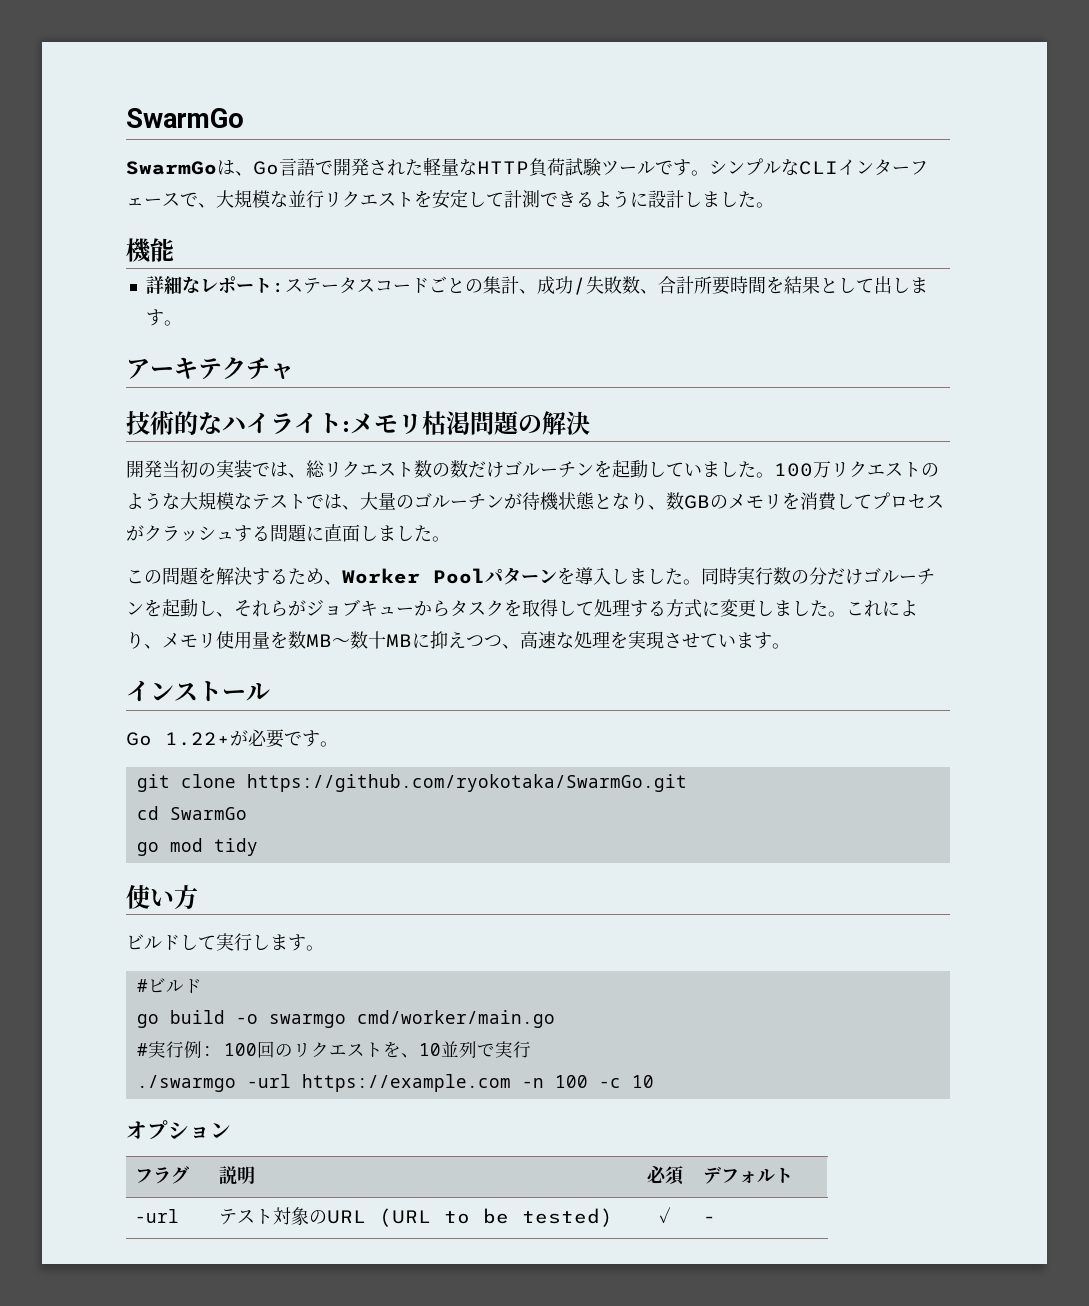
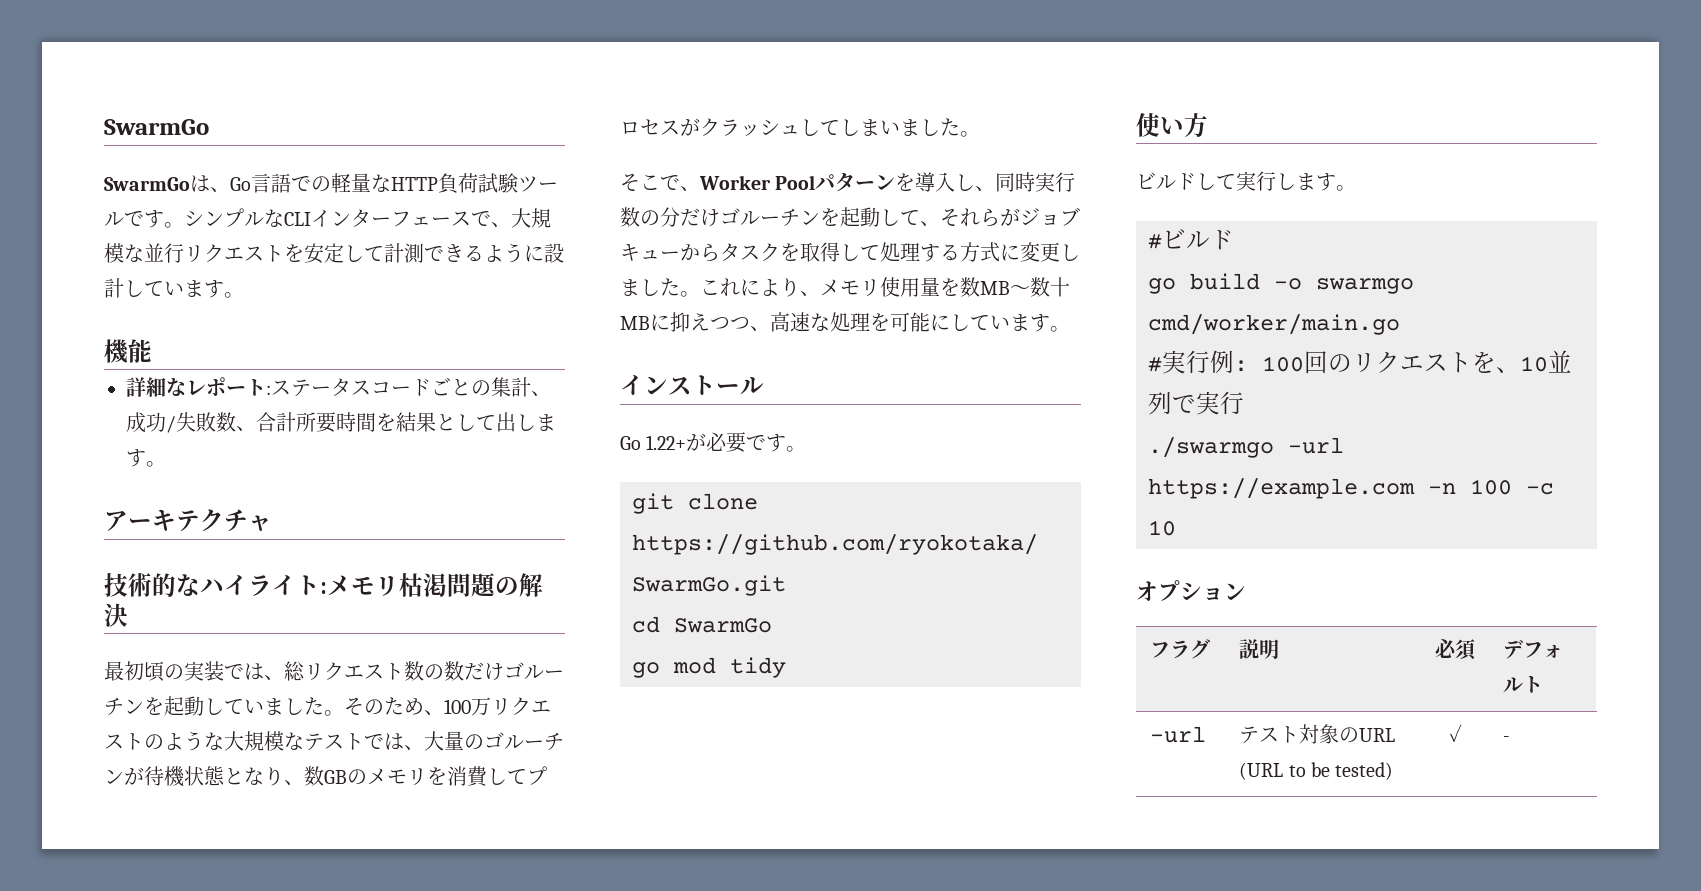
- SwarmGoは、Go言語で開発された軽量なHTTP負荷試験ツールです。
+ SwarmGoは、Go言語での軽量なHTTP負荷試験ツールです。
- シンプルなCLIインターフェースで、大規模な並行リクエストを安定して計測できるように設計しました。
+ シンプルなCLIインターフェースで、大規模な並行リクエストを安定して計測できるように設計しています。
- 開発当初の実装では、総リクエスト数の数だけゴルーチンを起動していました。
+ 最初頃の実装では、総リクエスト数の数だけゴルーチンを起動していました。
- 100万リクエストのような大規模なテストでは、大量のゴルーチンが待機状態となり、数GBのメモリを消費してプロセスがクラッシュする問題に直面しました。
- この問題を解決するため、Worker Poolパターンを導入しました。同時実行数の分だけゴルーチンを起動し、それらがジョブキューからタスクを取得して処理する方式に変更しました。
+ そのため、100万リクエストのような大規模なテストでは、大量のゴルーチンが待機状態となり、数GBのメモリを消費してプロセスがクラッシュしてしまいました。
+ そこで、Worker Poolパターンを導入し、同時実行数の分だけゴルーチンを起動して、それらがジョブキューからタスクを取得して処理する方式に変更しました。
- これにより、メモリ使用量を数MB〜数十MBに抑えつつ、高速な処理を実現させています。
+ これにより、メモリ使用量を数MB〜数十MBに抑えつつ、高速な処理を可能にしています。

